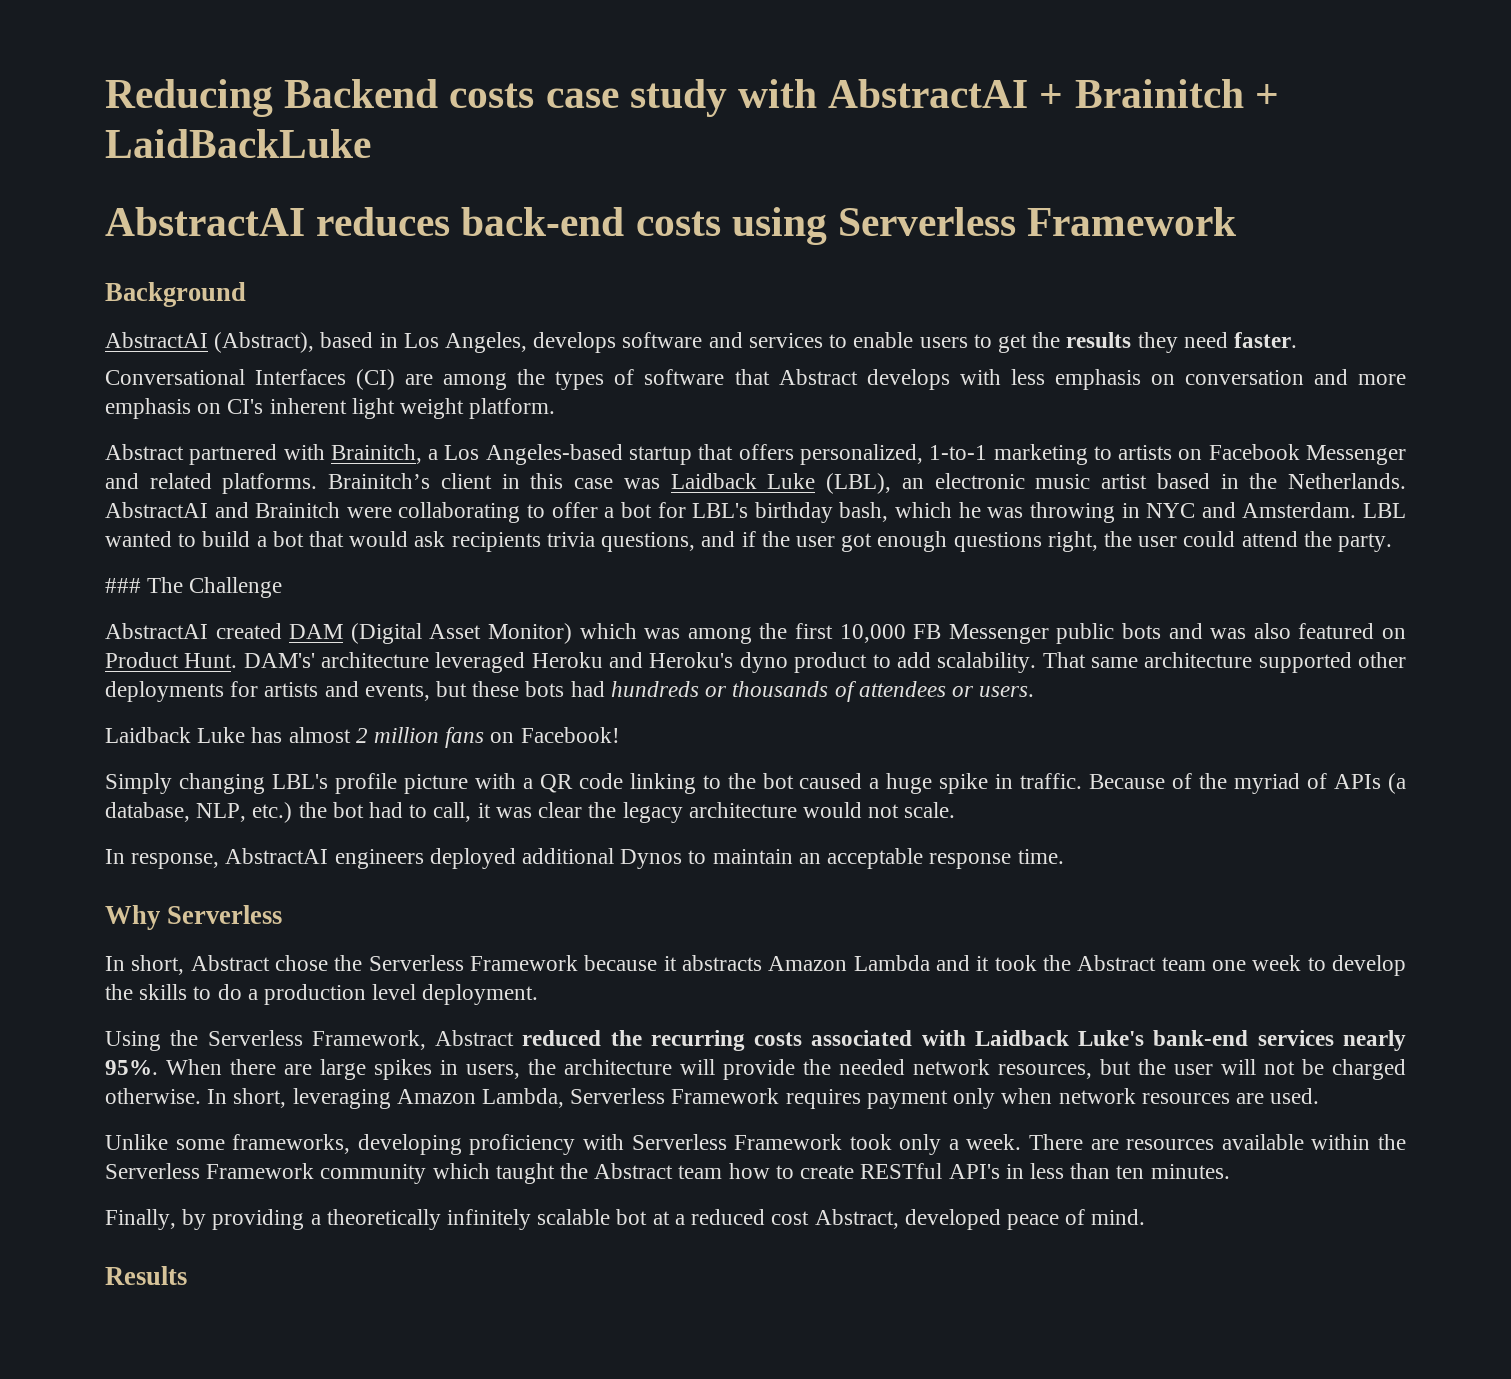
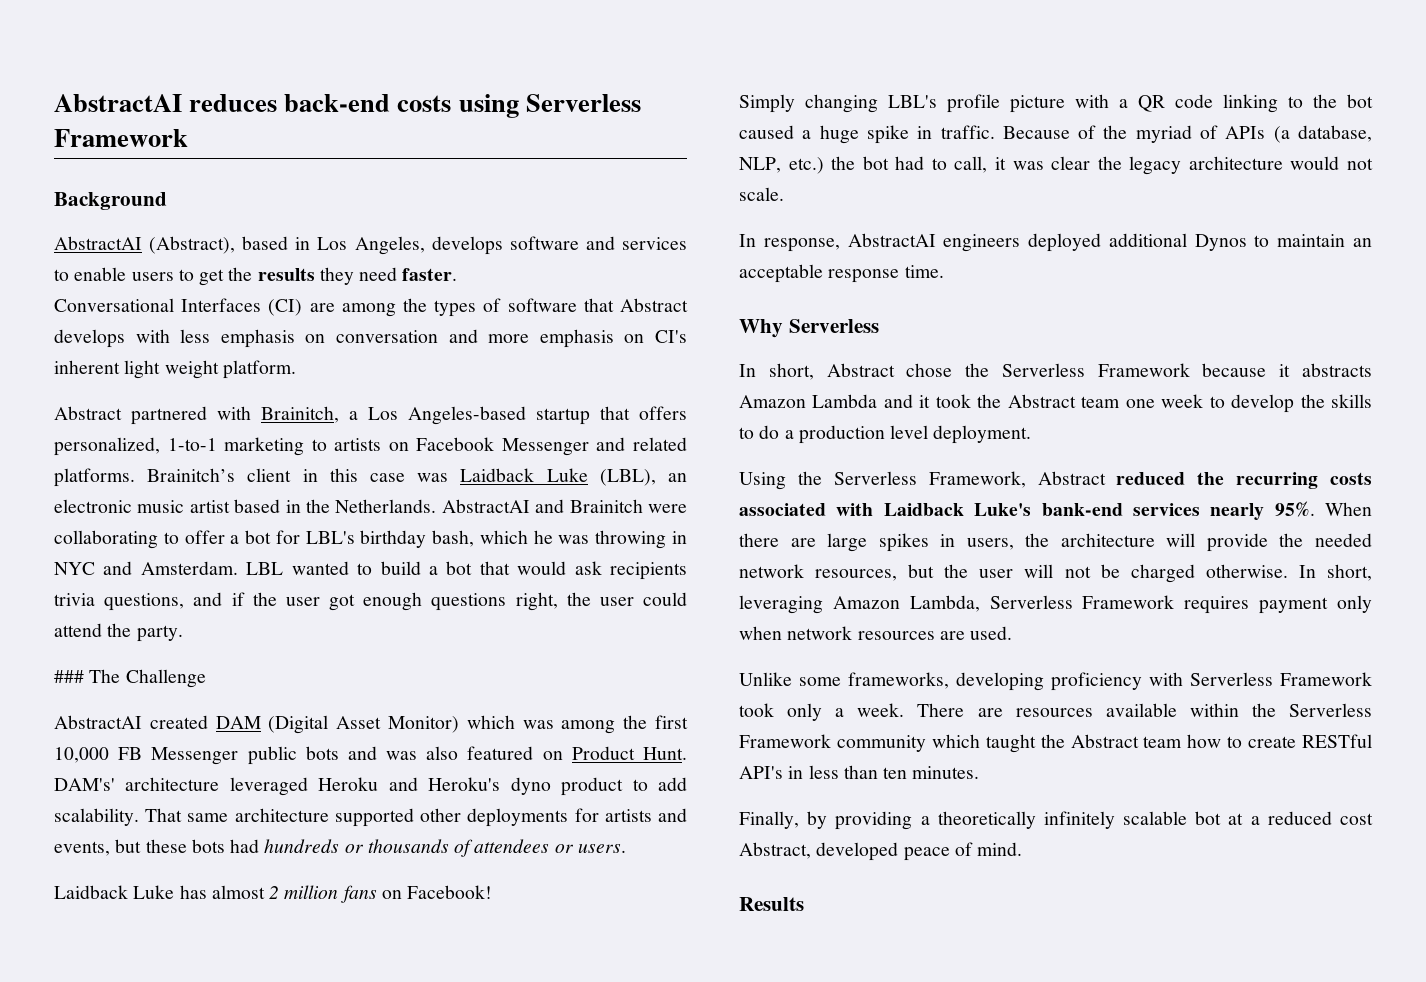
- Reducing Backend costs case study with AbstractAI + Brainitch + LaidBackLuke

